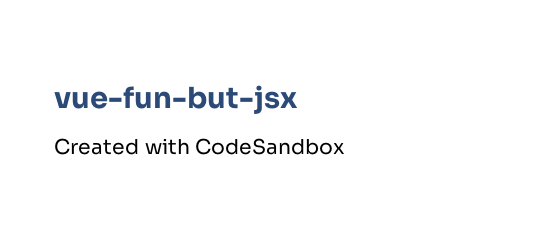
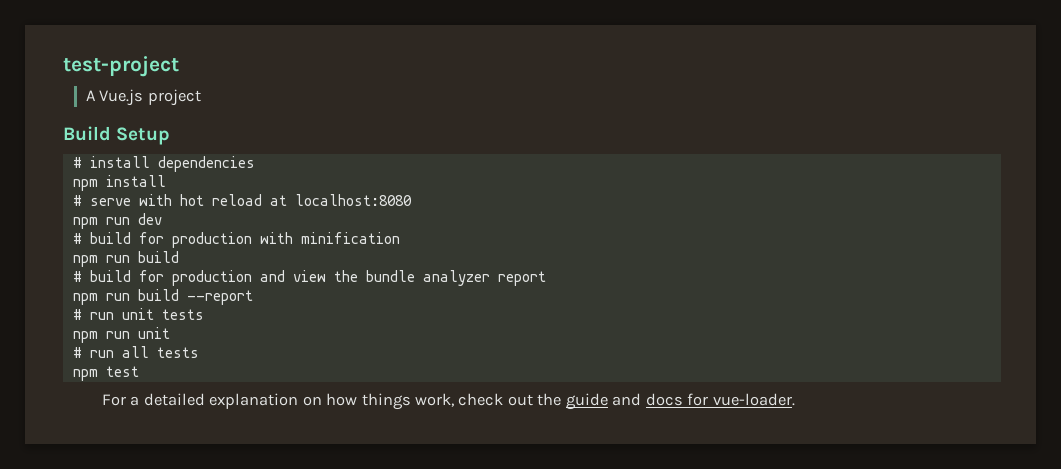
- vue-fun-but-jsx
- Created with CodeSandbox
+ test-project
+ A Vue.js project
+ Build Setup
+ # install dependencies
+ npm install
+ # serve with hot reload at localhost:8080
+ npm run dev
+ # build for production with minification
+ npm run build
+ # build for production and view the bundle analyzer report
+ npm run build --report
+ # run unit tests
+ npm run unit
+ # run all tests
+ npm test
+ For a detailed explanation on how things work, check out the guide and docs for vue-loader.

